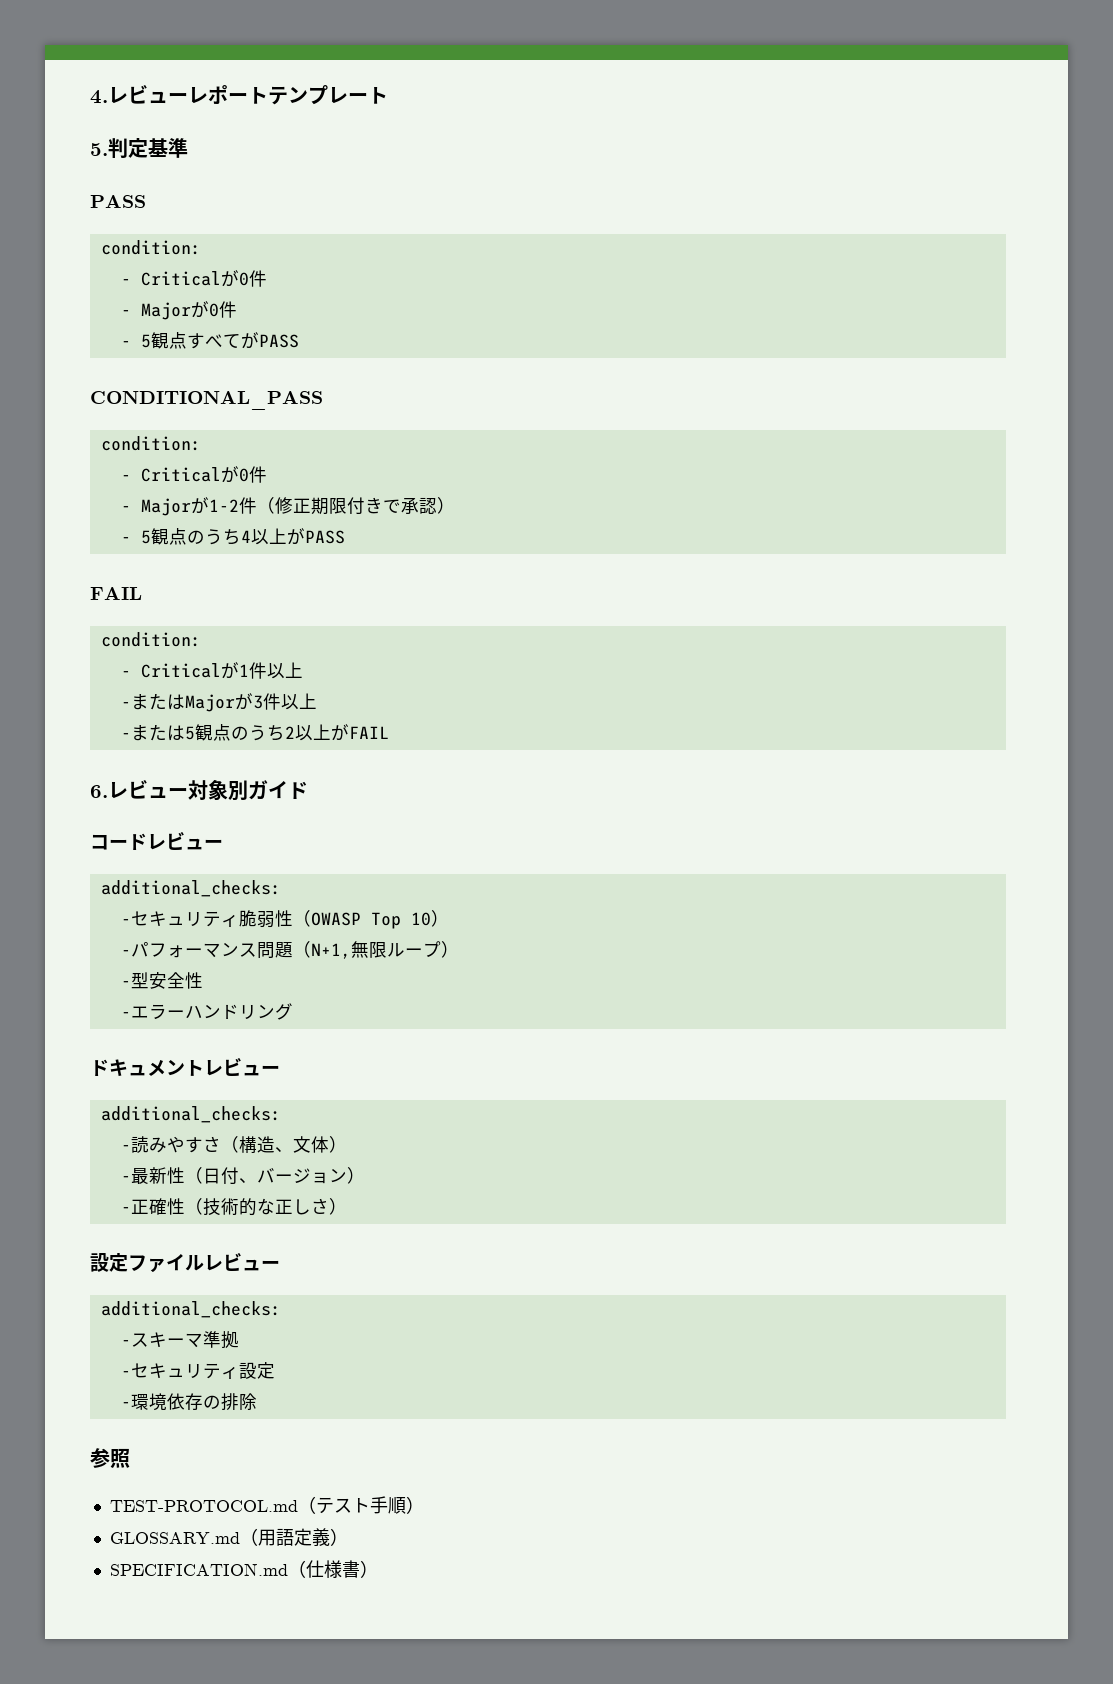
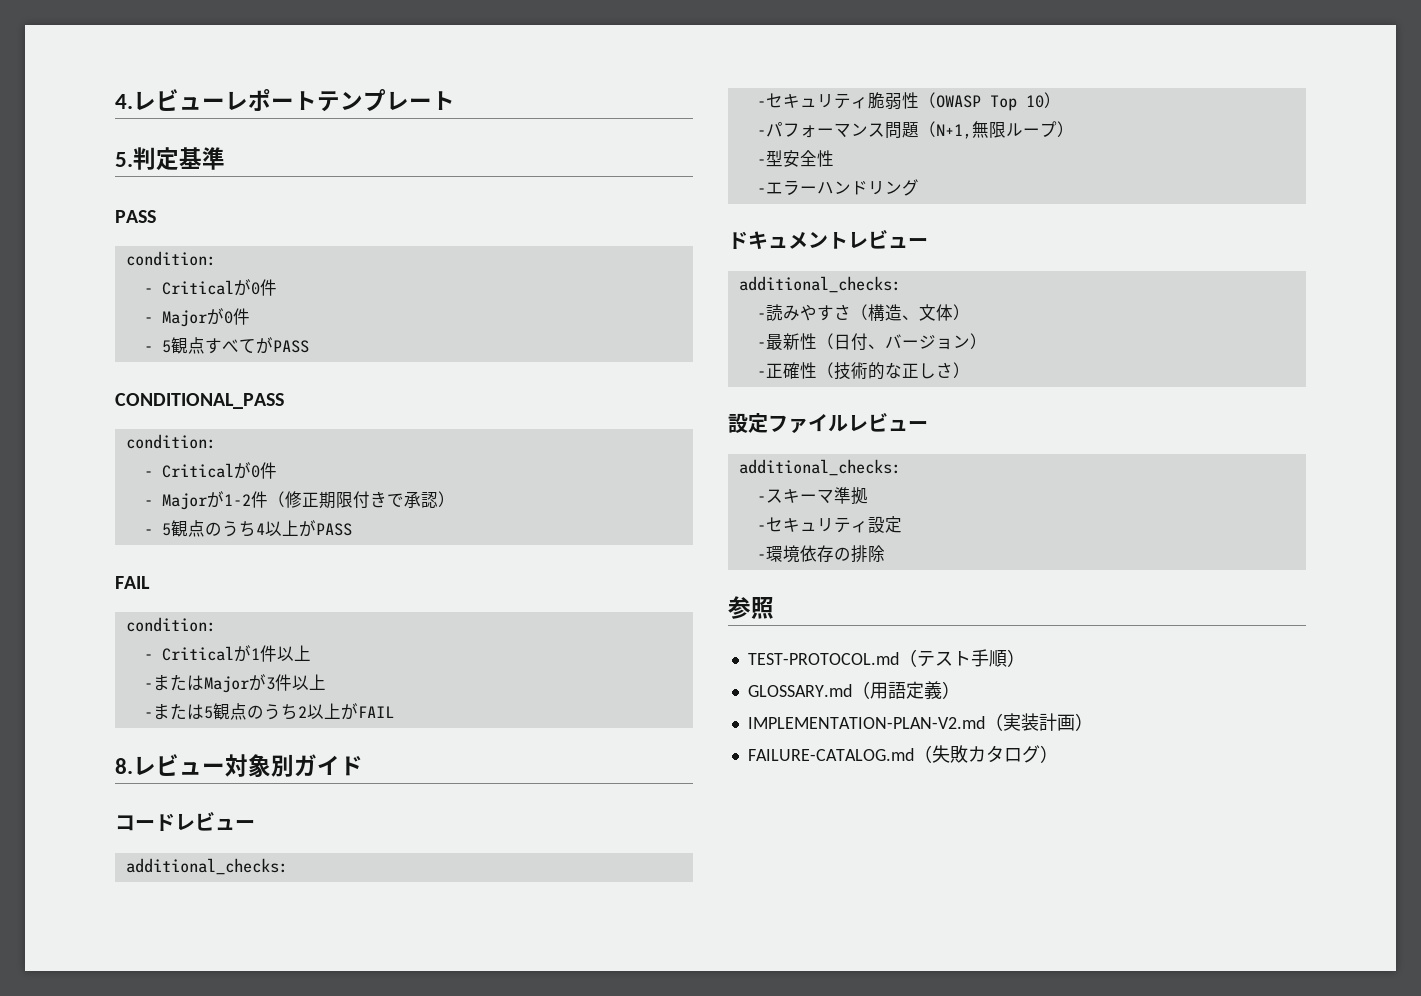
- 6.レビュー対象別ガイド
+ 8.レビュー対象別ガイド
- SPECIFICATION.md（仕様書）
+ IMPLEMENTATION-PLAN-V2.md（実装計画）
+ FAILURE-CATALOG.md（失敗カタログ）

